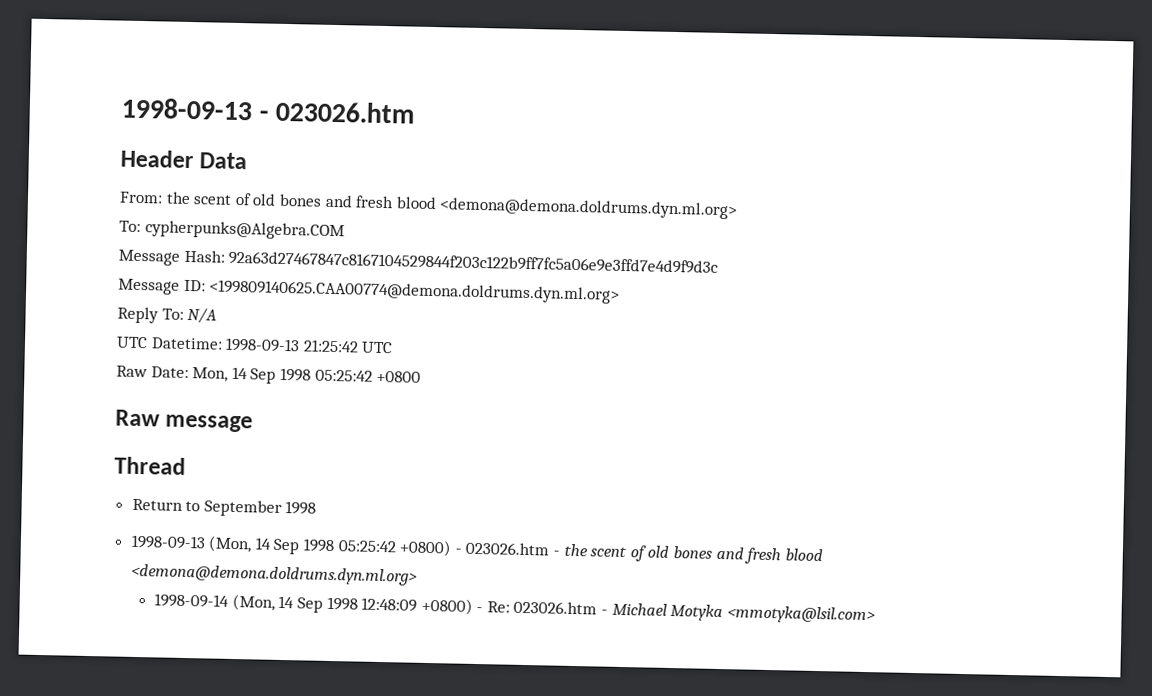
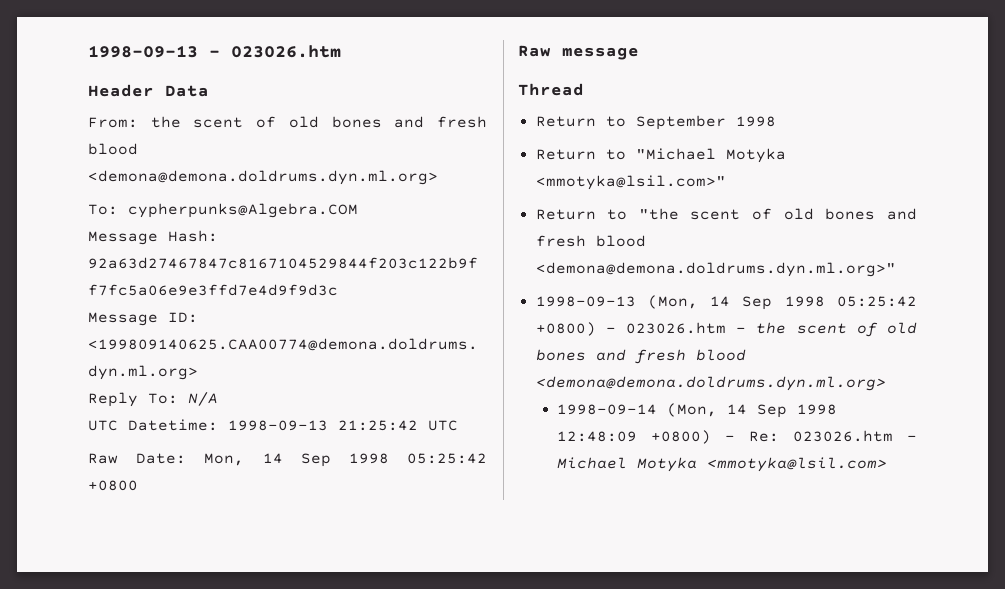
+ Return to "Michael Motyka <mmotyka@lsil.com>"
+ Return to "the scent of old bones and fresh blood <demona@demona.doldrums.dyn.ml.org>"

